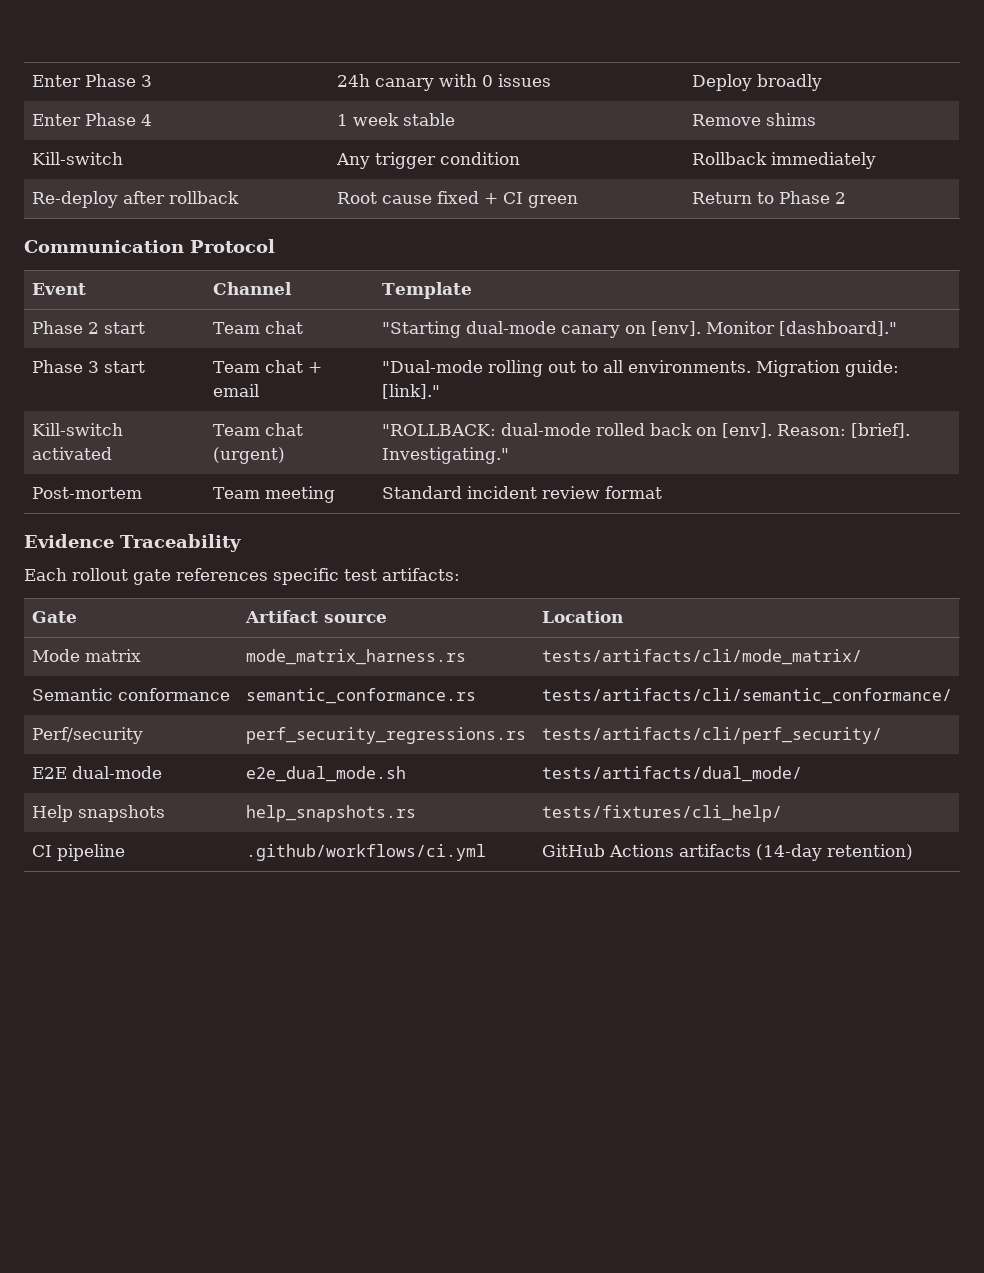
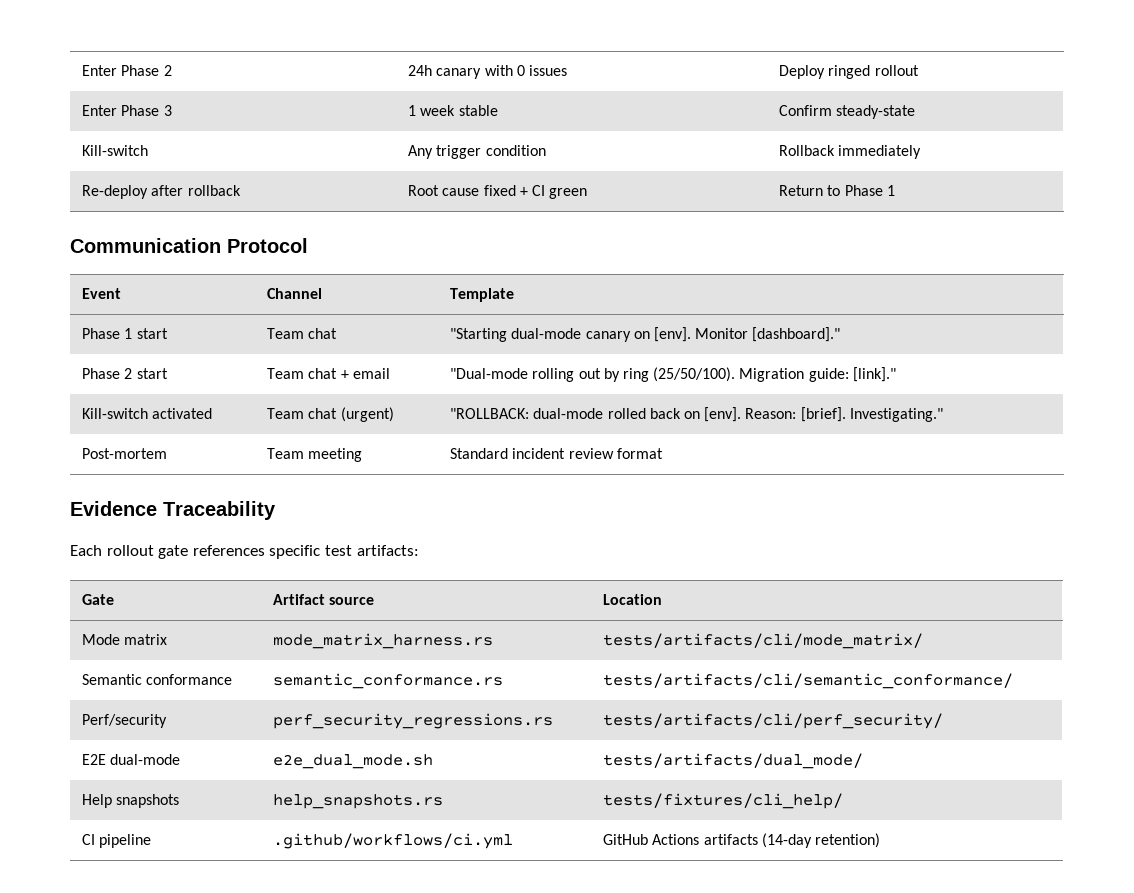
- Enter Phase 3 | 24h canary with 0 issues | Deploy broadly
- Enter Phase 4 | 1 week stable | Remove shims
+ Enter Phase 2 | 24h canary with 0 issues | Deploy ringed rollout
+ Enter Phase 3 | 1 week stable | Confirm steady-state
- Re-deploy after rollback | Root cause fixed + CI green | Return to Phase 2
+ Re-deploy after rollback | Root cause fixed + CI green | Return to Phase 1
- Phase 2 start | Team chat | "Starting dual-mode canary on [env]. Monitor [dashboard]."
+ Phase 1 start | Team chat | "Starting dual-mode canary on [env]. Monitor [dashboard]."
- Phase 3 start | Team chat + email | "Dual-mode rolling out to all environments. Migration guide: [link]."
+ Phase 2 start | Team chat + email | "Dual-mode rolling out by ring (25/50/100). Migration guide: [link]."

